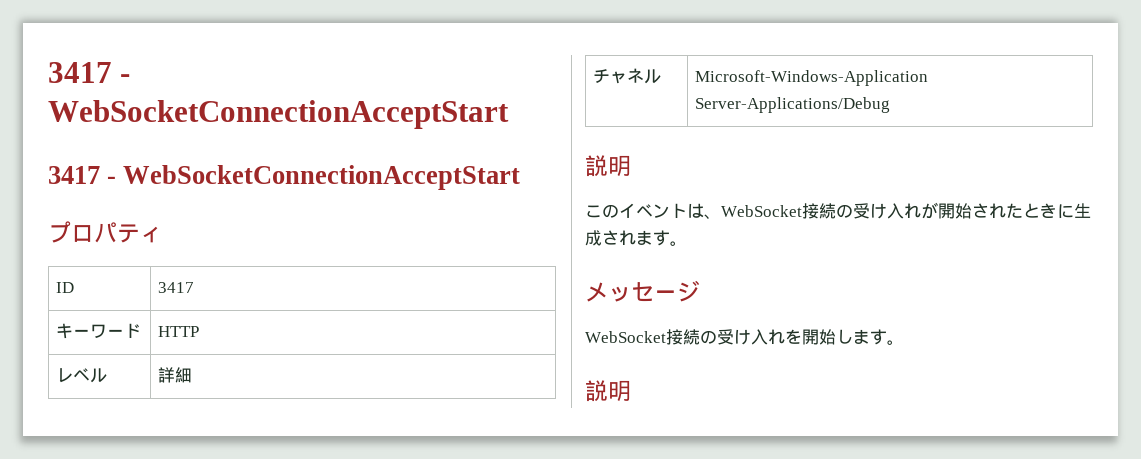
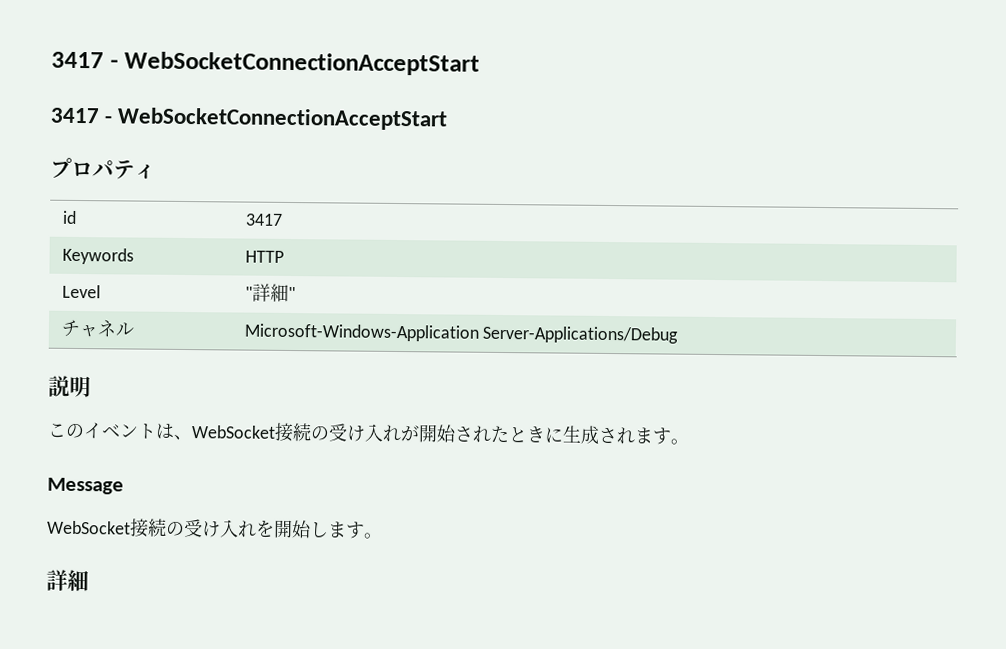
- ID | 3417
+ id | 3417
- キーワード | HTTP
+ Keywords | HTTP
- レベル | 詳細
+ Level | "詳細"
- メッセージ
+ Message
  WebSocket接続の受け入れを開始します。
- 説明
+ 詳細

